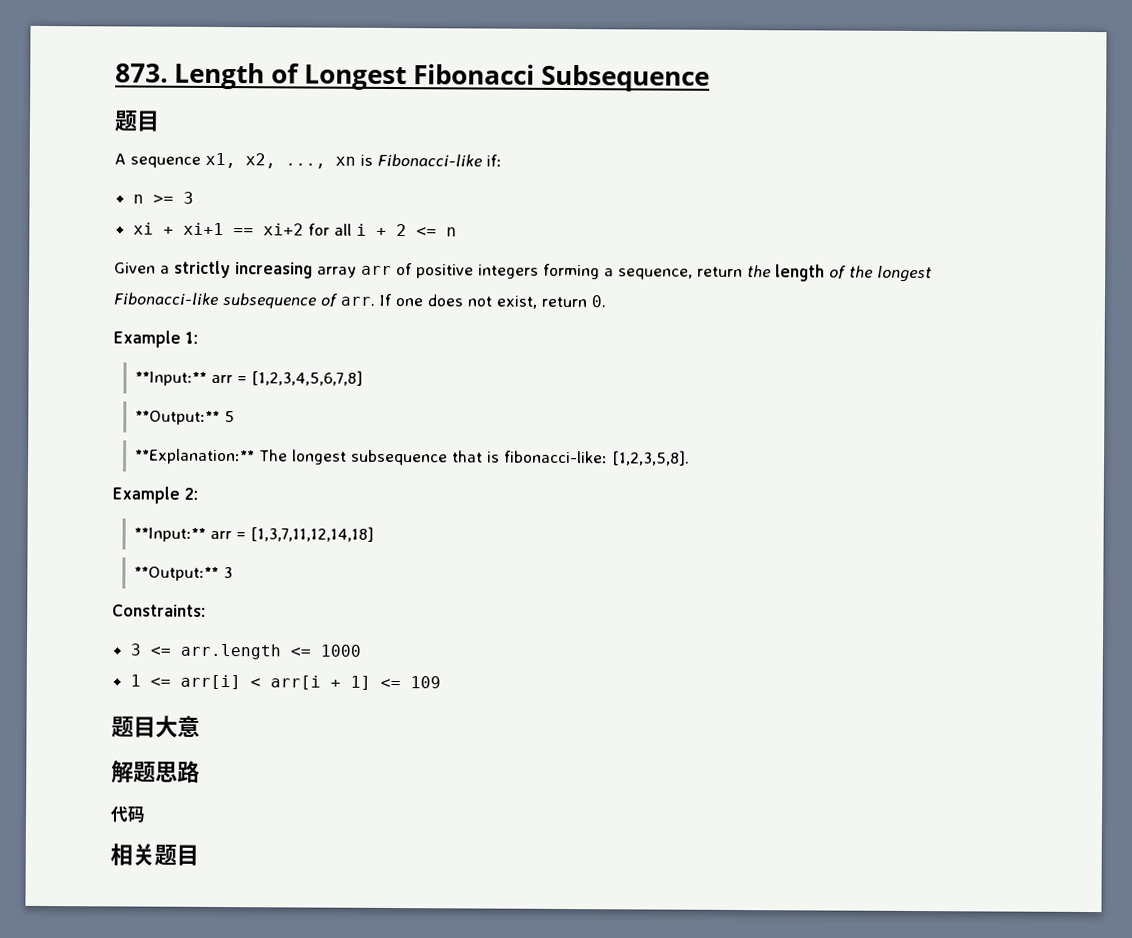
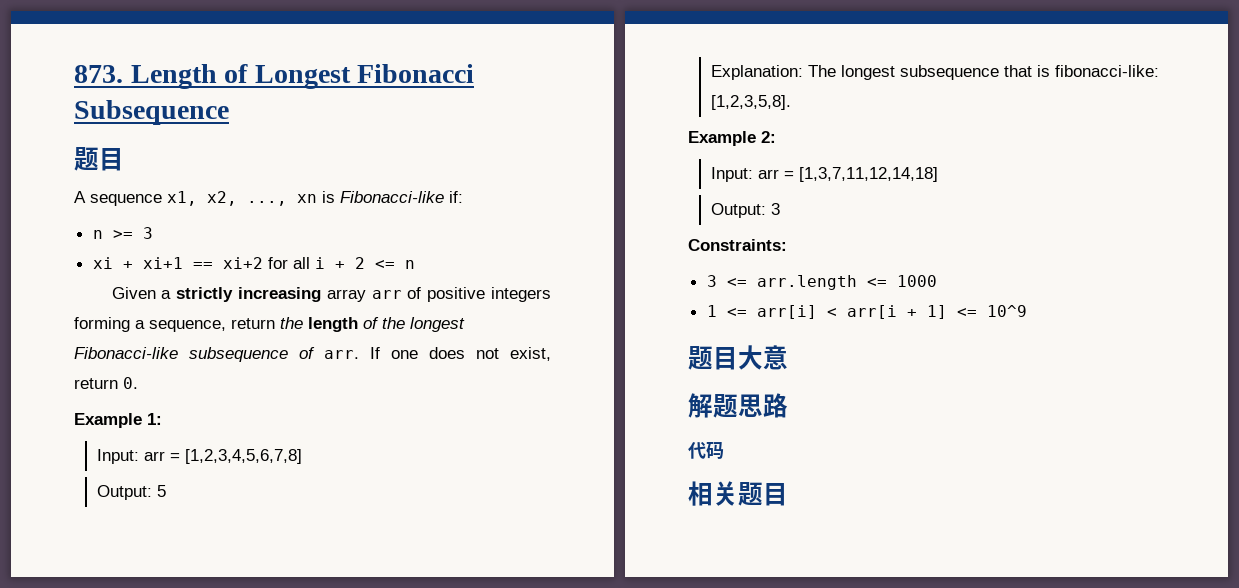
- **Input:** arr = [1,2,3,4,5,6,7,8]
+ Input: arr = [1,2,3,4,5,6,7,8]
- **Output:** 5
+ Output: 5
- **Explanation:** The longest subsequence that is fibonacci-like: [1,2,3,5,8].
+ Explanation: The longest subsequence that is fibonacci-like: [1,2,3,5,8].
- **Input:** arr = [1,3,7,11,12,14,18]
+ Input: arr = [1,3,7,11,12,14,18]
- **Output:** 3
+ Output: 3
- 1 <= arr[i] < arr[i + 1] <= 109
+ 1 <= arr[i] < arr[i + 1] <= 10^9

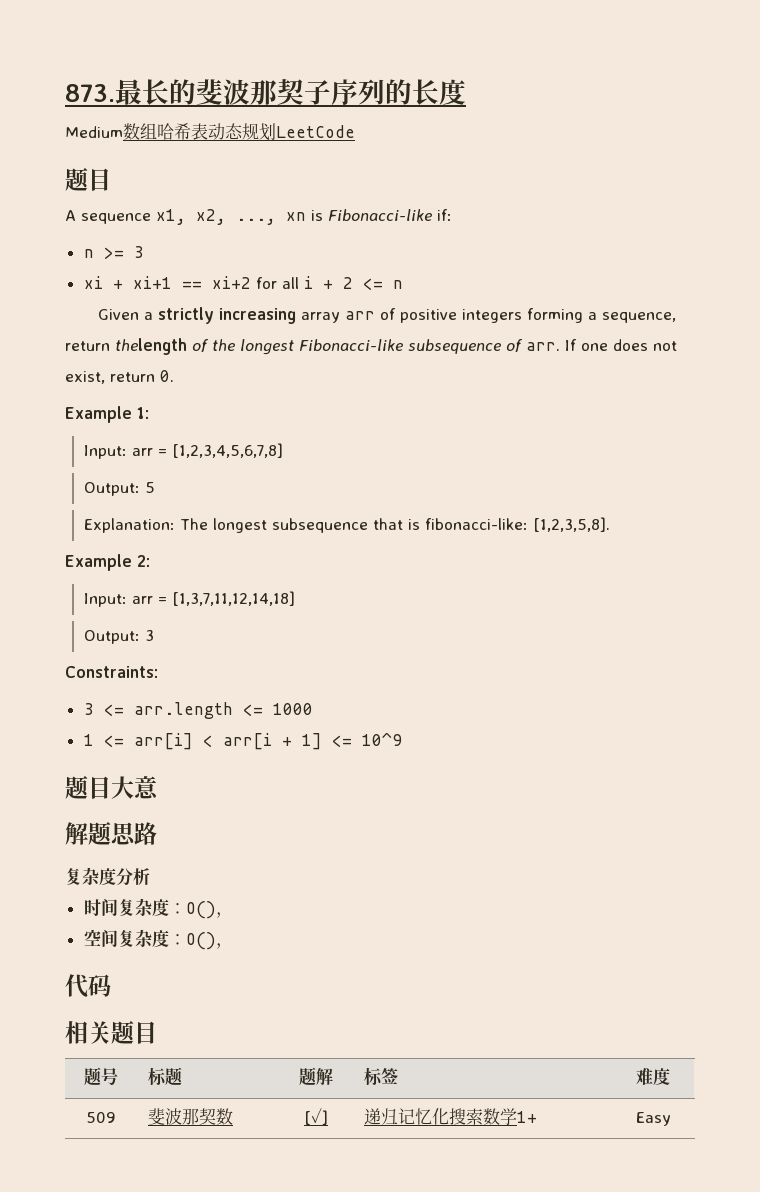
- 873. Length of Longest Fibonacci Subsequence
+ 873.最长的斐波那契子序列的长度
+ Medium数组哈希表动态规划LeetCode
- Given a strictly increasing array arr of positive integers forming a sequence, return the length of the longest Fibonacci-like subsequence of arr.
+ Given a strictly increasing array arr of positive integers forming a sequence, return thelength of the longest Fibonacci-like subsequence of arr.
+ 复杂度分析
+ 时间复杂度：O()，
+ 空间复杂度：O()，
  代码
  相关题目
+ 题号 | 标题 | 题解 | 标签 | 难度
+ 509 | 斐波那契数 | [✓] | 递归记忆化搜索数学1+ | Easy

